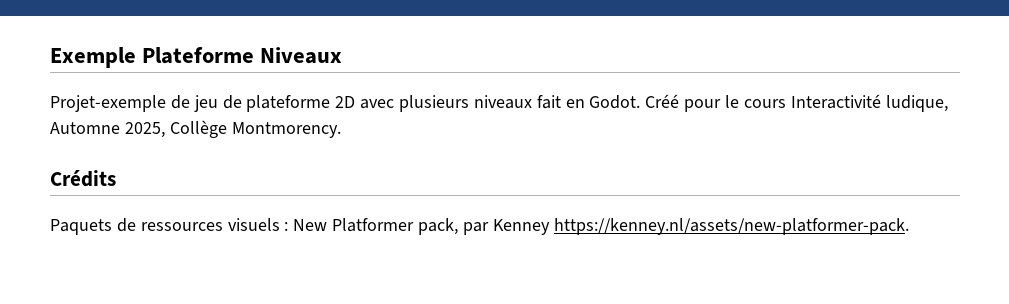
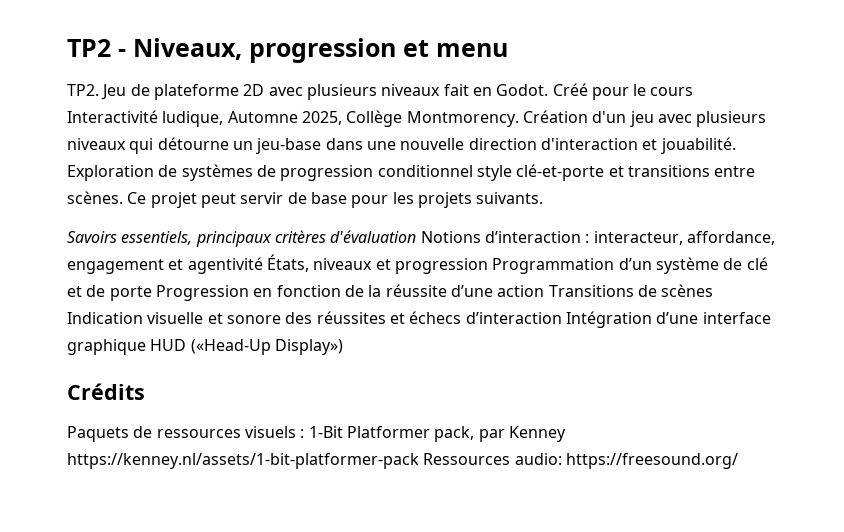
- Exemple Plateforme Niveaux
- Projet-exemple de jeu de plateforme 2D avec plusieurs niveaux fait en Godot.
+ TP2 - Niveaux, progression et menu
+ TP2. Jeu de plateforme 2D avec plusieurs niveaux fait en Godot.
+ Création d'un jeu avec plusieurs niveaux qui détourne un jeu-base dans une nouvelle direction d'interaction et jouabilité. Exploration de systèmes de progression conditionnel style clé-et-porte et transitions entre scènes. Ce projet peut servir de base pour les projets suivants.
+ Savoirs essentiels, principaux critères d'évaluation Notions d’interaction : interacteur, affordance, engagement et agentivité États, niveaux et progression Programmation d’un système de clé et de porte Progression en fonction de la réussite d’une action Transitions de scènes Indication visuelle et sonore des réussites et échecs d’interaction Intégration d’une interface graphique HUD («Head-Up Display»)
- Paquets de ressources visuels : New Platformer pack, par Kenney https://kenney.nl/assets/new-platformer-pack.
+ Paquets de ressources visuels : 1-Bit Platformer pack, par Kenney https://kenney.nl/assets/1-bit-platformer-pack Ressources audio: https://freesound.org/

